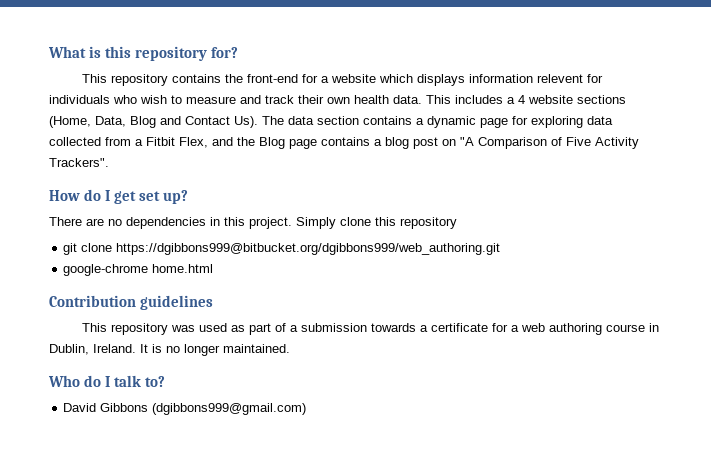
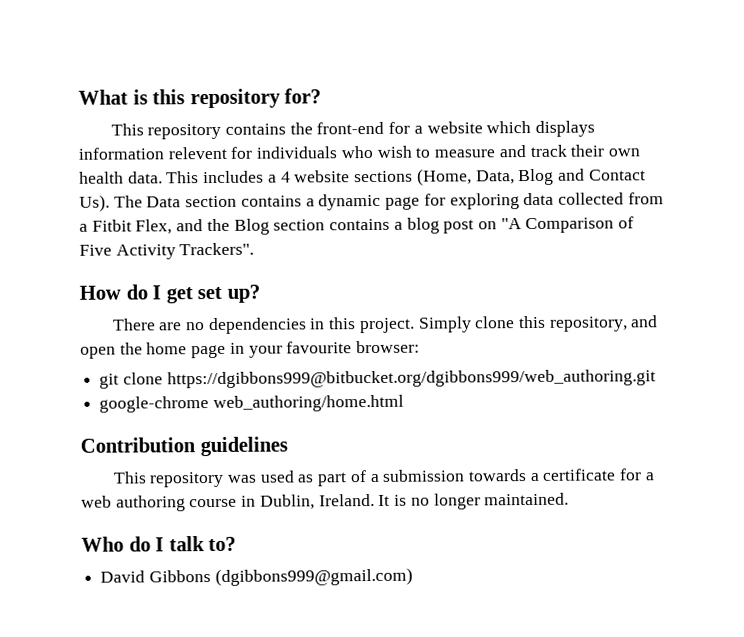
- This includes a 4 website sections (Home, Data, Blog and Contact Us). The data section contains a dynamic page for exploring data collected from a Fitbit Flex, and the Blog page contains a blog post on "A Comparison of Five Activity Trackers".
+ This includes a 4 website sections (Home, Data, Blog and Contact Us). The Data section contains a dynamic page for exploring data collected from a Fitbit Flex, and the Blog section contains a blog post on "A Comparison of Five Activity Trackers".
- Simply clone this repository
+ Simply clone this repository, and open the home page in your favourite browser:
- google-chrome home.html
+ google-chrome web_authoring/home.html

